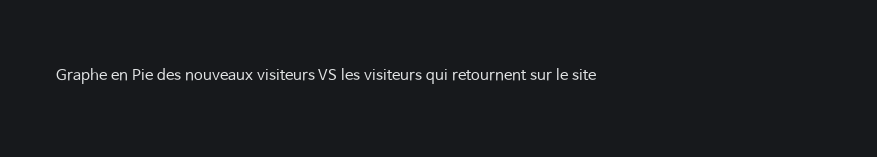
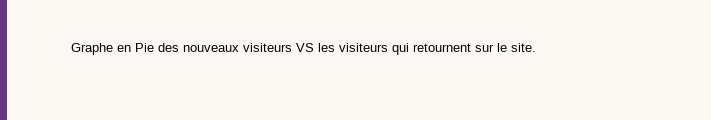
- Graphe en Pie des nouveaux visiteurs VS les visiteurs qui retournent sur le site
+ Graphe en Pie des nouveaux visiteurs VS les visiteurs qui retournent sur le site.

